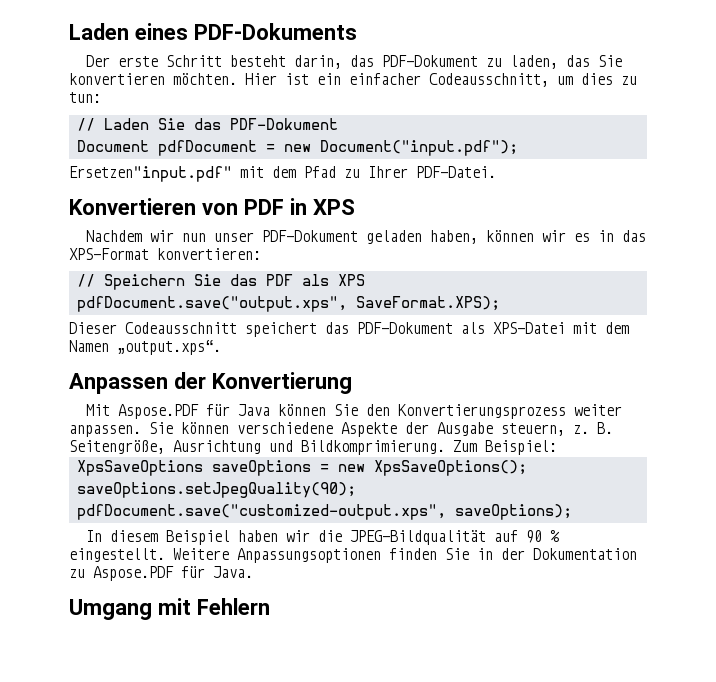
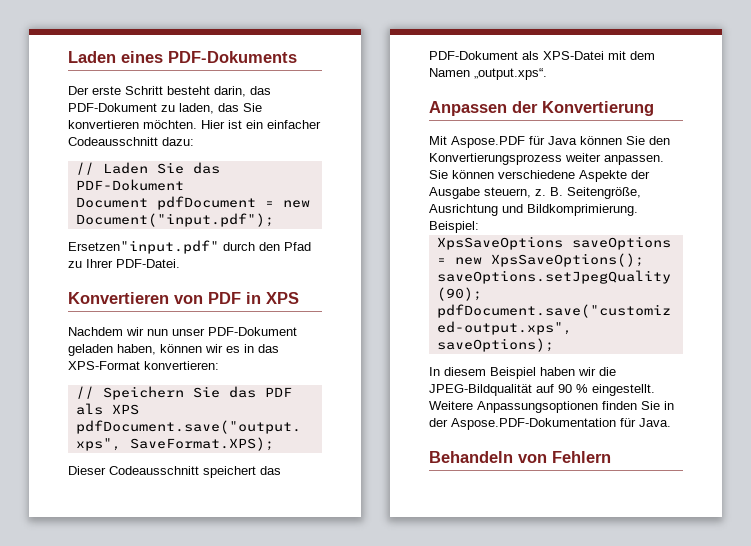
- Hier ist ein einfacher Codeausschnitt, um dies zu tun:
+ Hier ist ein einfacher Codeausschnitt dazu:
- Ersetzen"input.pdf" mit dem Pfad zu Ihrer PDF-Datei.
+ Ersetzen"input.pdf" durch den Pfad zu Ihrer PDF-Datei.
- Zum Beispiel:
+ Beispiel:
- Weitere Anpassungsoptionen finden Sie in der Dokumentation zu Aspose.PDF für Java.
+ Weitere Anpassungsoptionen finden Sie in der Aspose.PDF-Dokumentation für Java.
- Umgang mit Fehlern
+ Behandeln von Fehlern

